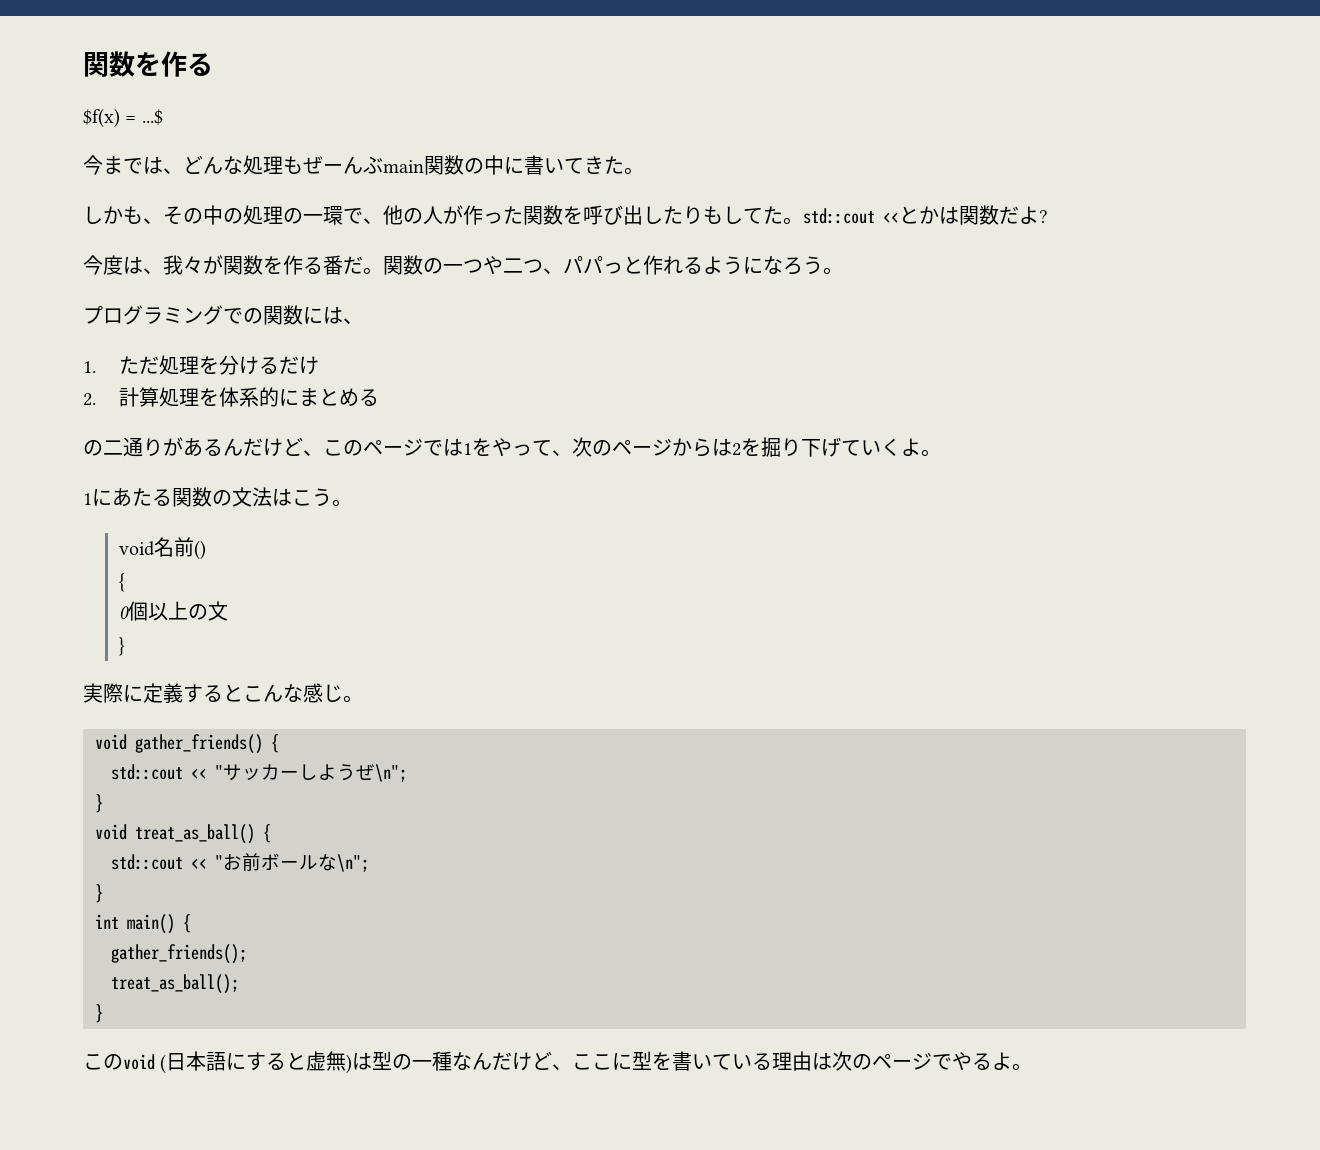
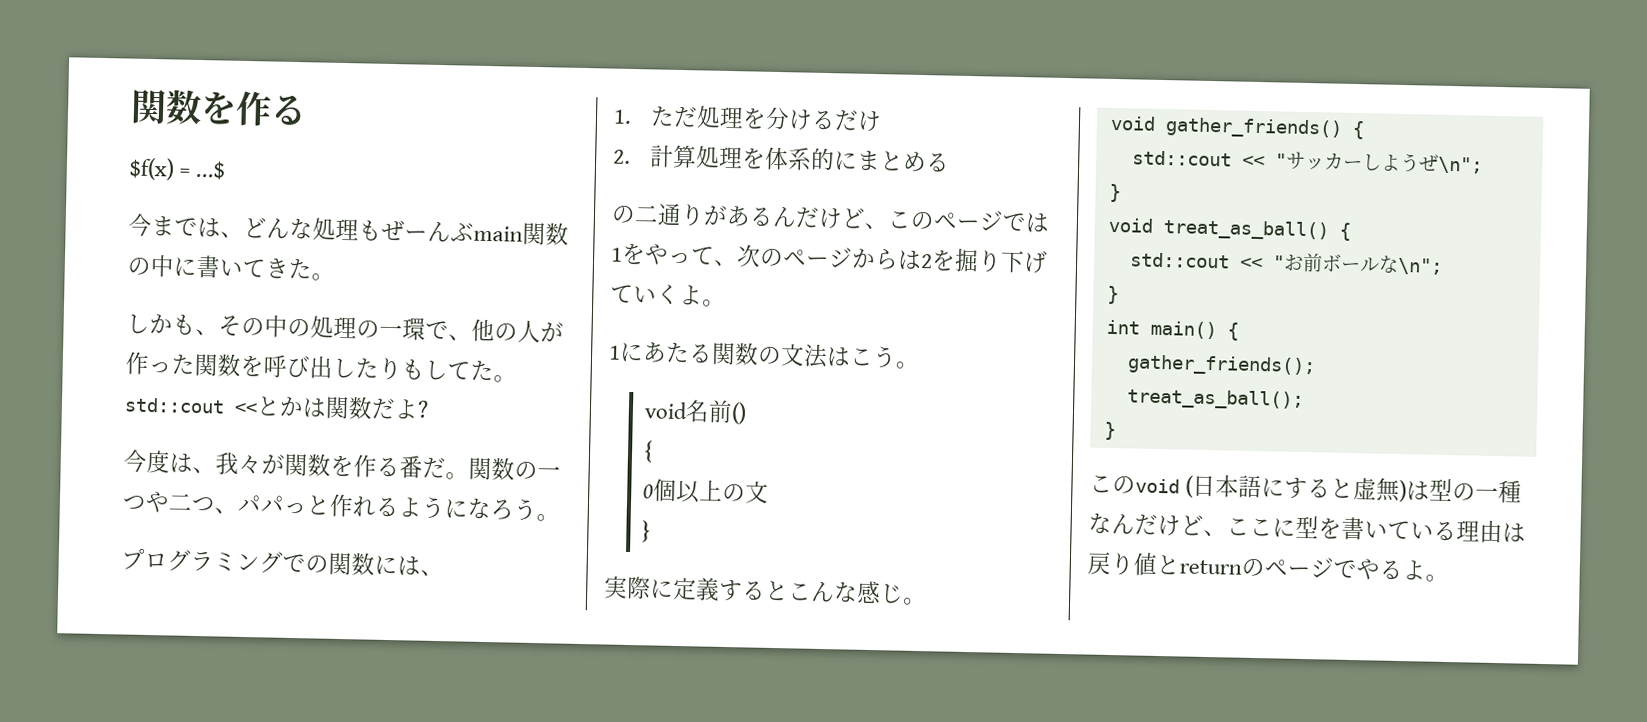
- このvoid (日本語にすると虚無)は型の一種なんだけど、ここに型を書いている理由は次のページでやるよ。
+ このvoid (日本語にすると虚無)は型の一種なんだけど、ここに型を書いている理由は戻り値とreturnのページでやるよ。

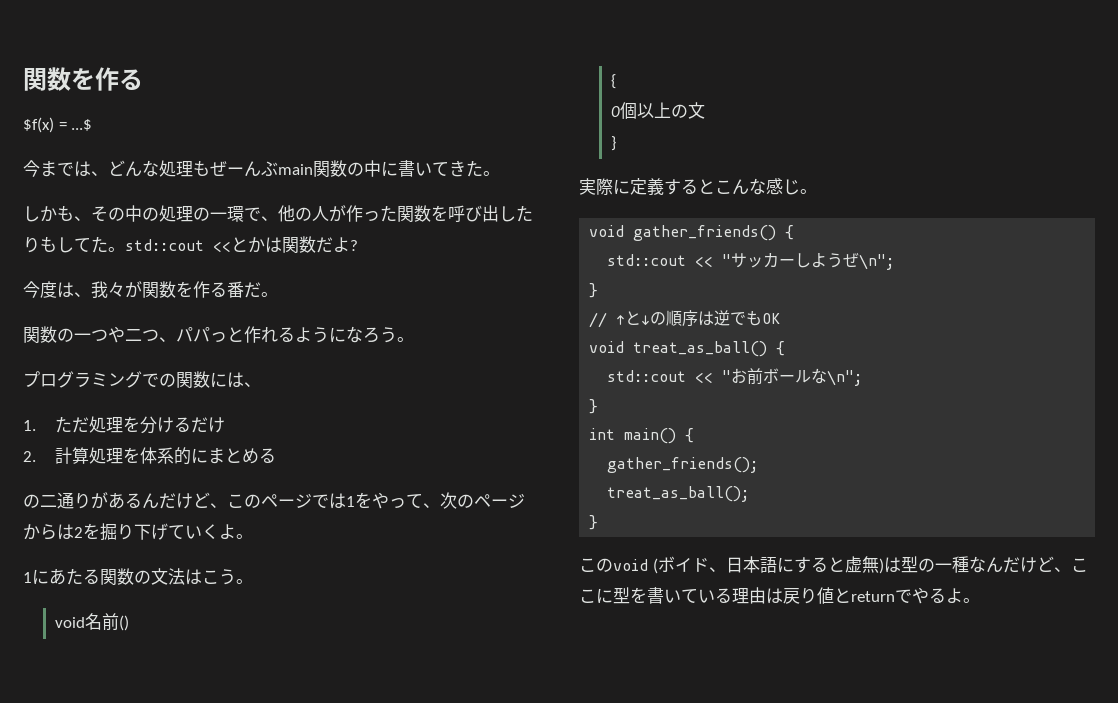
- 今度は、我々が関数を作る番だ。関数の一つや二つ、パパっと作れるようになろう。
+ 今度は、我々が関数を作る番だ。
+ 関数の一つや二つ、パパっと作れるようになろう。
+ // ↑と↓の順序は逆でもOK
- このvoid (日本語にすると虚無)は型の一種なんだけど、ここに型を書いている理由は戻り値とreturnのページでやるよ。
+ このvoid (ボイド、日本語にすると虚無)は型の一種なんだけど、ここに型を書いている理由は戻り値とreturnでやるよ。

